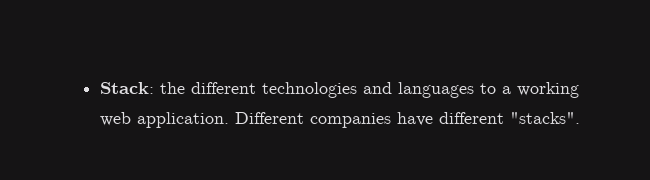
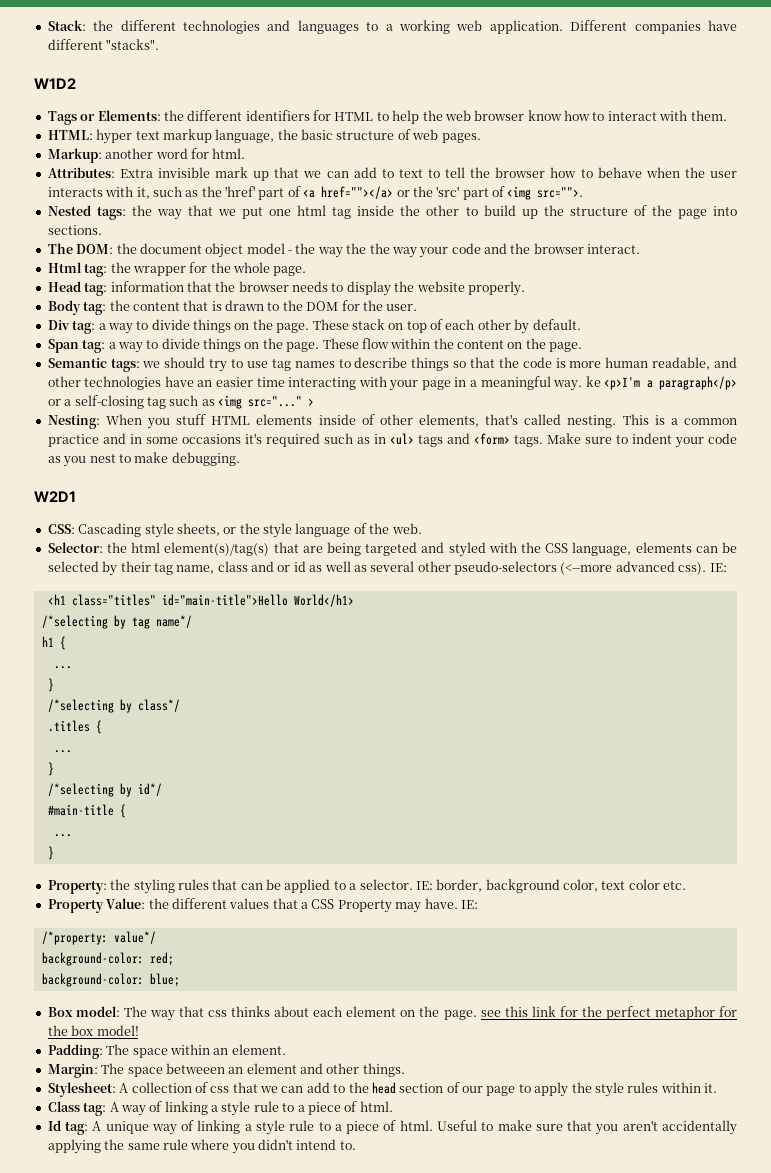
+ W1D2
+ Tags or Elements: the different identifiers for HTML to help the web browser know how to interact with them.
+ HTML: hyper text markup language, the basic structure of web pages.
+ Markup: another word for html.
+ Attributes: Extra invisible mark up that we can add to text to tell the browser how to behave when the user interacts with it, such as the 'href' part of <a href=""></a> or the 'src' part of <img src="">.
+ Nested tags: the way that we put one html tag inside the other to build up the structure of the page into sections.
+ The DOM: the document object model - the way the the way your code and the browser interact.
+ Html tag: the wrapper for the whole page.
+ Head tag: information that the browser needs to display the website properly.
+ Body tag: the content that is drawn to the DOM for the user.
+ Div tag: a way to divide things on the page. These stack on top of each other by default.
+ Span tag: a way to divide things on the page. These flow within the content on the page.
+ Semantic tags: we should try to use tag names to describe things so that the code is more human readable, and other technologies have an easier time interacting with your page in a meaningful way. ke <p>I'm a paragraph</p> or a self-closing tag such as <img src="..." >
+ Nesting: When you stuff HTML elements inside of other elements, that's called nesting. This is a common practice and in some occasions it's required such as in <ul> tags and <form> tags. Make sure to indent your code as you nest to make debugging.
+ W2D1
+ CSS: Cascading style sheets, or the style language of the web.
+ Selector: the html element(s)/tag(s) that are being targeted and styled with the CSS language, elements can be selected by their tag name, class and or id as well as several other pseudo-selectors (<--more advanced css). IE:
+ <h1 class="titles" id="main-title">Hello World</h1>
+ /*selecting by tag name*/
+ h1 {
+ ...
+ }
+ /*selecting by class*/
+ .titles {
+ ...
+ }
+ /*selecting by id*/
+ #main-title {
+ ...
+ }
+ Property: the styling rules that can be applied to a selector. IE: border, background color, text color etc.
+ Property Value: the different values that a CSS Property may have. IE:
+ /*property: value*/
+ background-color: red;
+ background-color: blue;
+ Box model: The way that css thinks about each element on the page. see this link for the perfect metaphor for the box model!
+ Padding: The space within an element.
+ Margin: The space betweeen an element and other things.
+ Stylesheet: A collection of css that we can add to the head section of our page to apply the style rules within it.
+ Class tag: A way of linking a style rule to a piece of html.
+ Id tag: A unique way of linking a style rule to a piece of html. Useful to make sure that you aren't accidentally applying the same rule where you didn't intend to.

